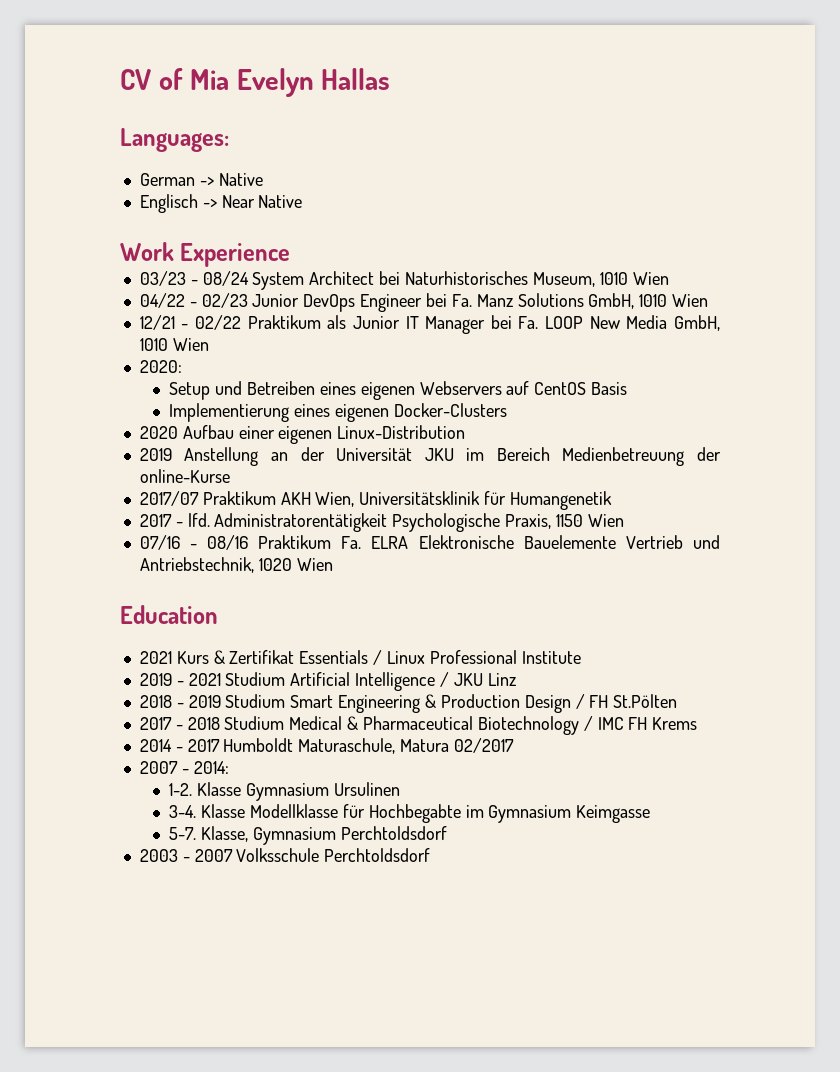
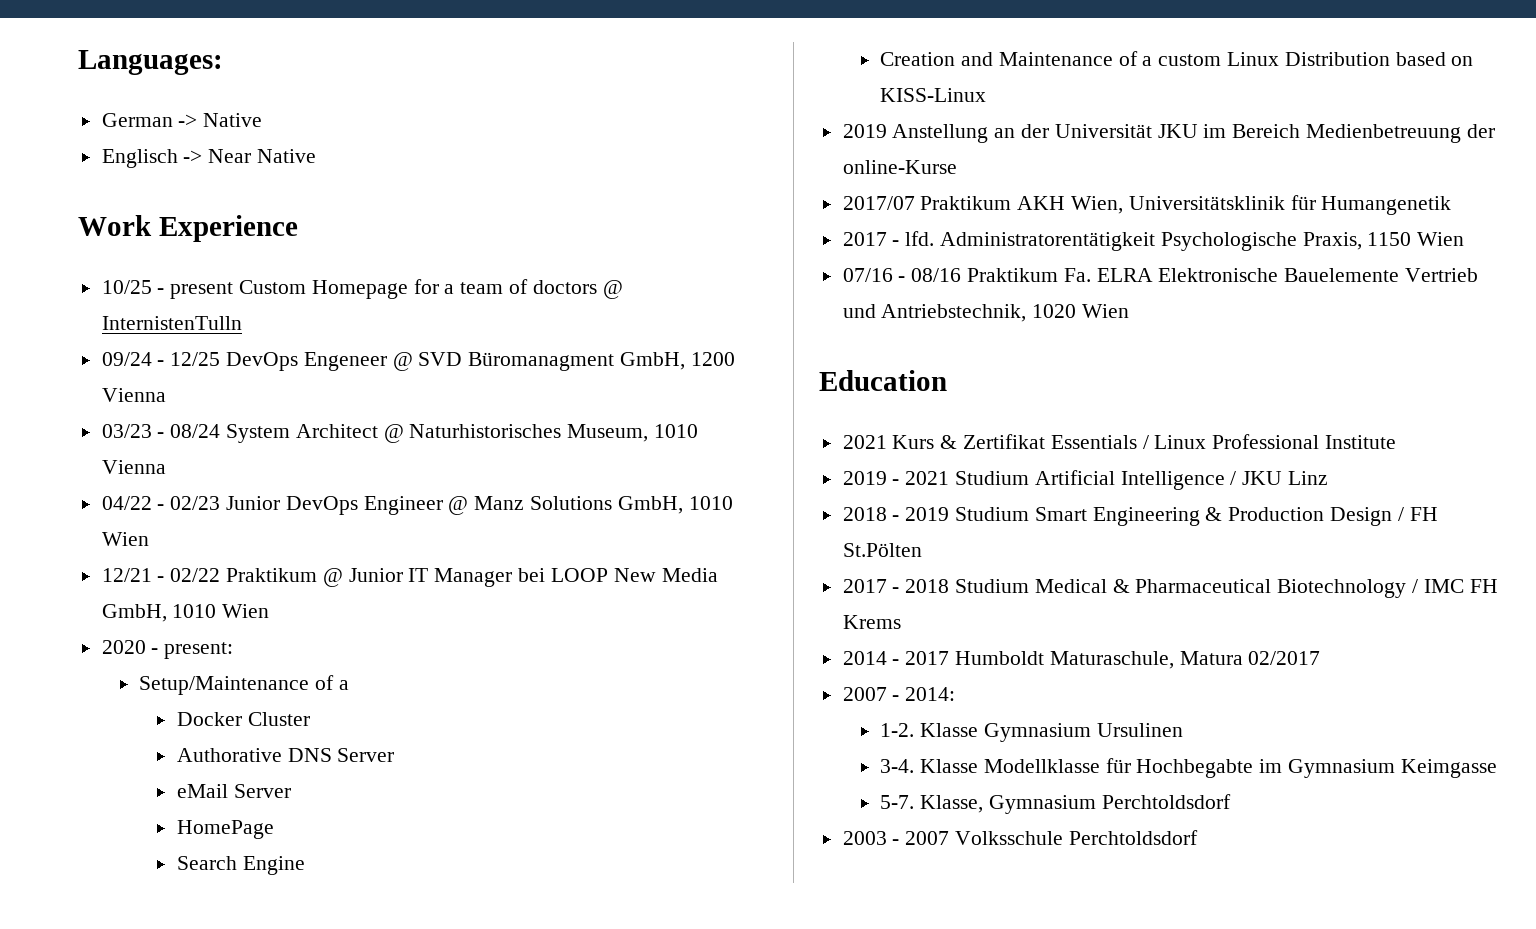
- CV of Mia Evelyn Hallas
+ 10/25 - present Custom Homepage for a team of doctors @ InternistenTulln
+ 09/24 - 12/25 DevOps Engeneer @ SVD Büromanagment GmbH, 1200 Vienna
- 03/23 - 08/24 System Architect bei Naturhistorisches Museum, 1010 Wien
+ 03/23 - 08/24 System Architect @ Naturhistorisches Museum, 1010 Vienna
- 04/22 - 02/23 Junior DevOps Engineer bei Fa. Manz Solutions GmbH, 1010 Wien
+ 04/22 - 02/23 Junior DevOps Engineer @ Manz Solutions GmbH, 1010 Wien
- 12/21 - 02/22 Praktikum als Junior IT Manager bei Fa. LOOP New Media GmbH, 1010 Wien
+ 12/21 - 02/22 Praktikum @ Junior IT Manager bei LOOP New Media GmbH, 1010 Wien
- 2020:
- Setup und Betreiben eines eigenen Webservers auf CentOS Basis
- Implementierung eines eigenen Docker-Clusters
- 2020 Aufbau einer eigenen Linux-Distribution
+ 2020 - present:
+ Setup/Maintenance of a
+ Docker Cluster
+ Authorative DNS Server
+ eMail Server
+ HomePage
+ Search Engine
+ Creation and Maintenance of a custom Linux Distribution based on KISS-Linux

